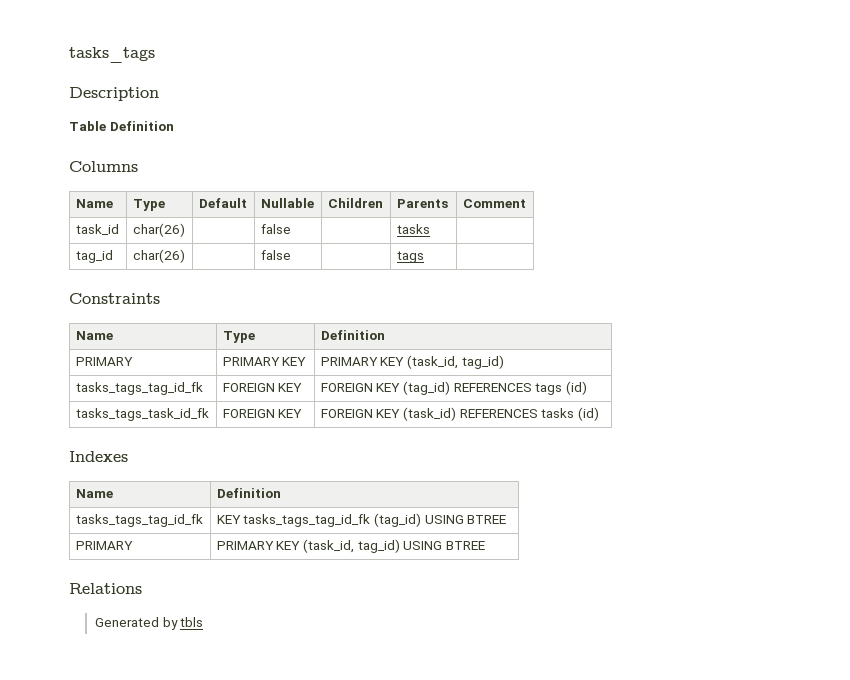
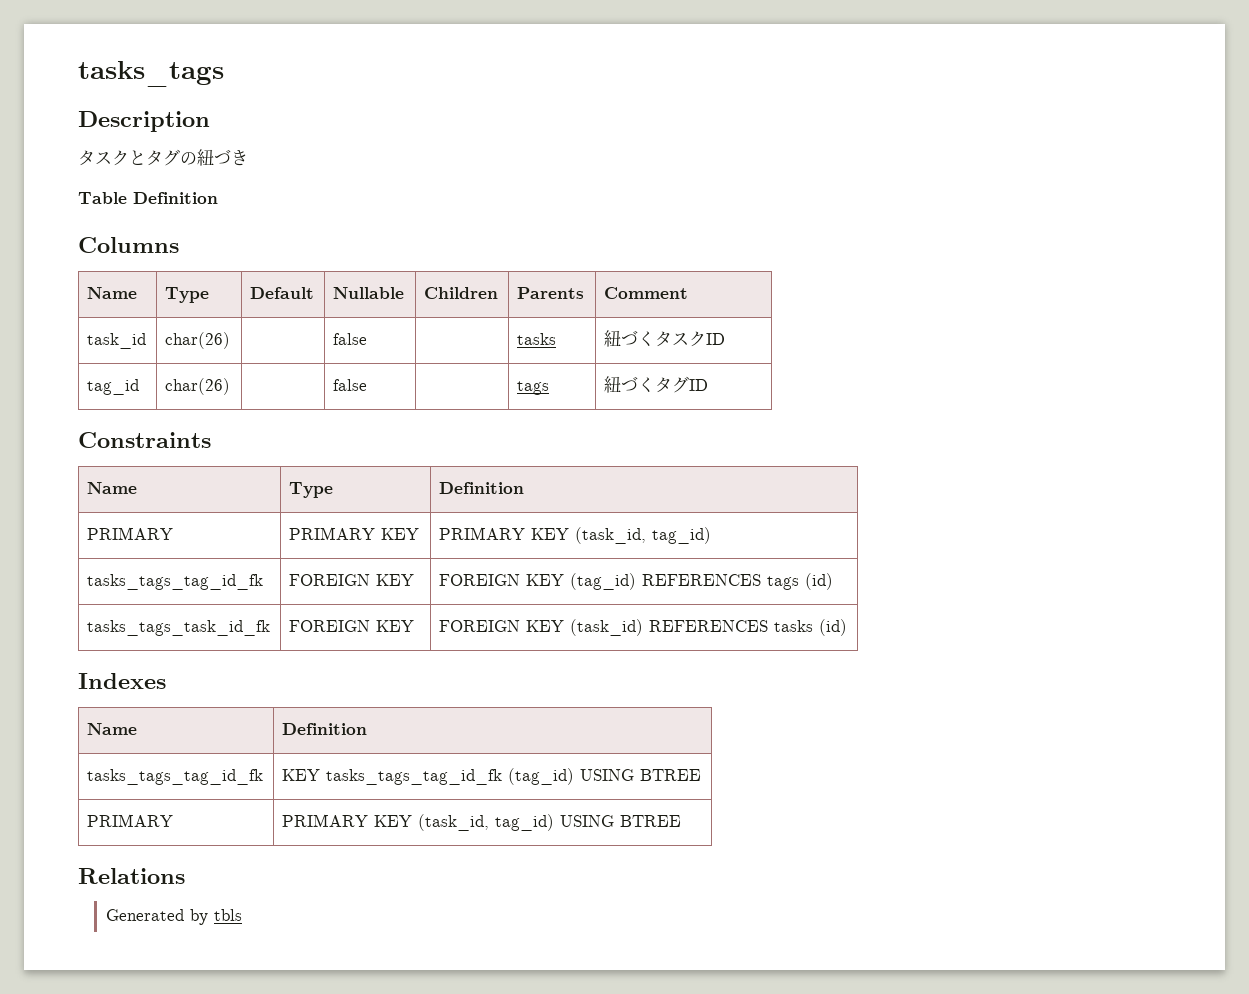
+ タスクとタグの紐づき
- task_id | char(26) | | false | | tasks |
+ task_id | char(26) | | false | | tasks | 紐づくタスクID
- tag_id | char(26) | | false | | tags |
+ tag_id | char(26) | | false | | tags | 紐づくタグID

